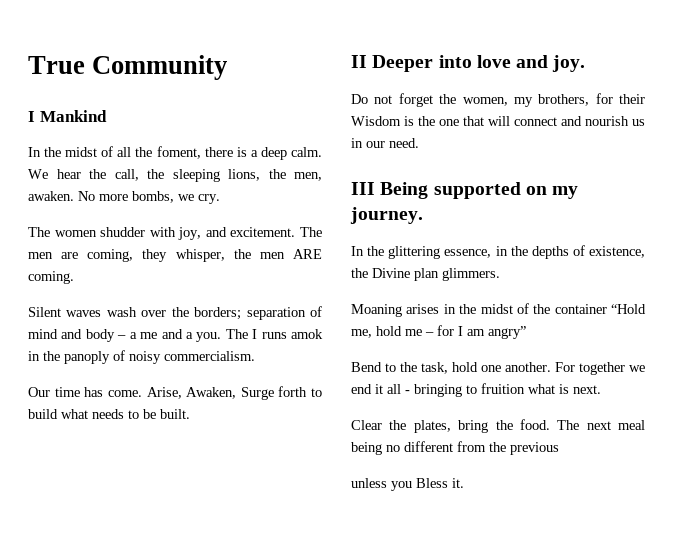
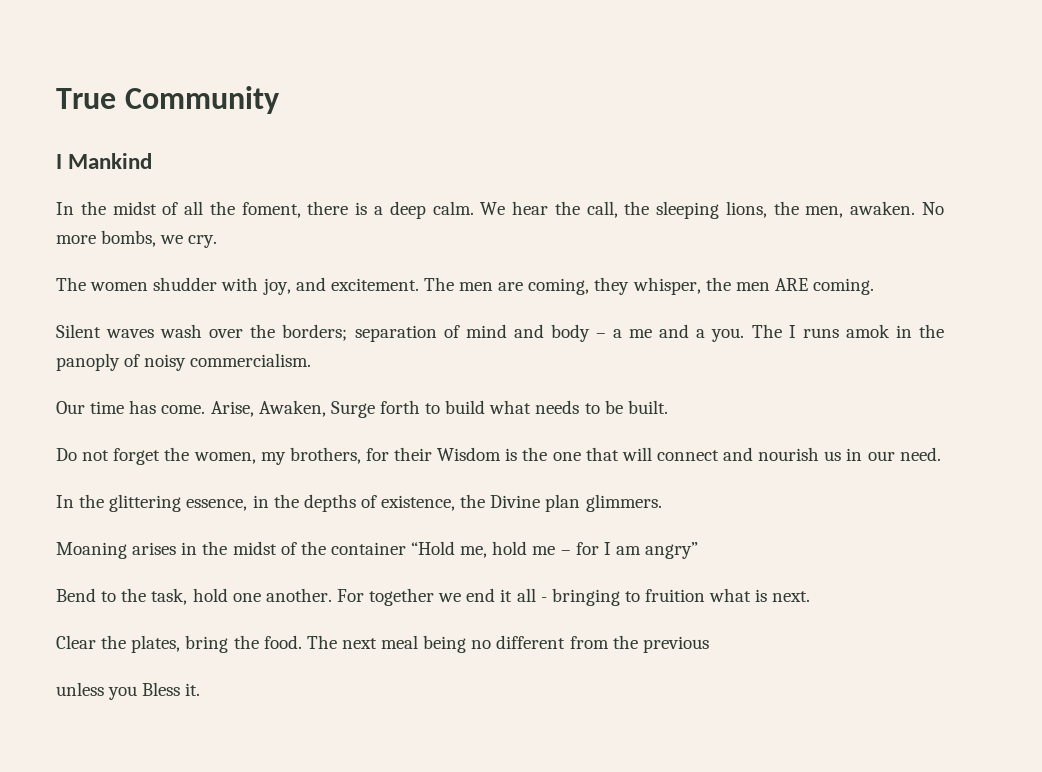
- II Deeper into love and joy.
- III Being supported on my journey.

